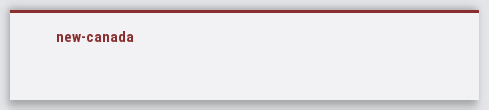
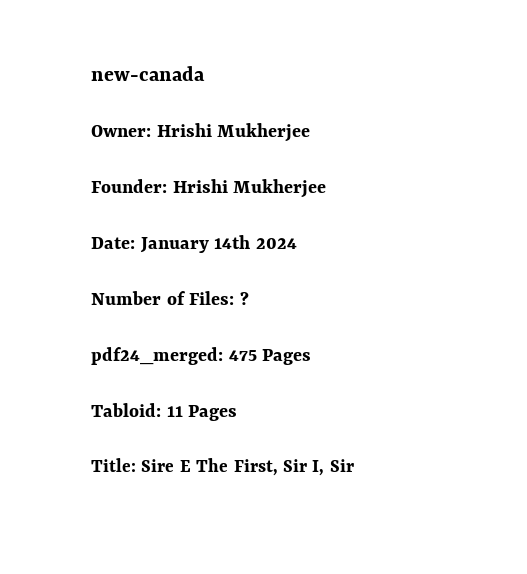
+ Owner: Hrishi Mukherjee
+ Founder: Hrishi Mukherjee
+ Date: January 14th 2024
+ Number of Files: ?
+ pdf24_merged: 475 Pages
+ Tabloid: 11 Pages
+ Title: Sire E The First, Sir I, Sir

